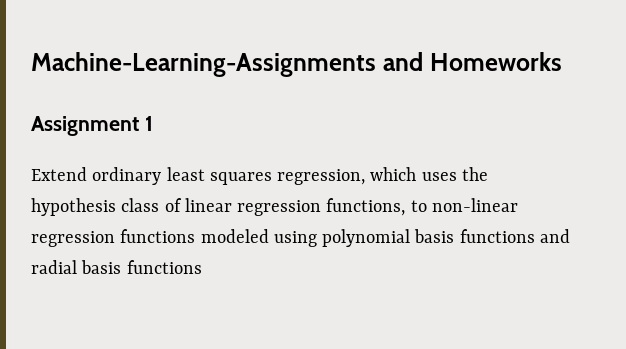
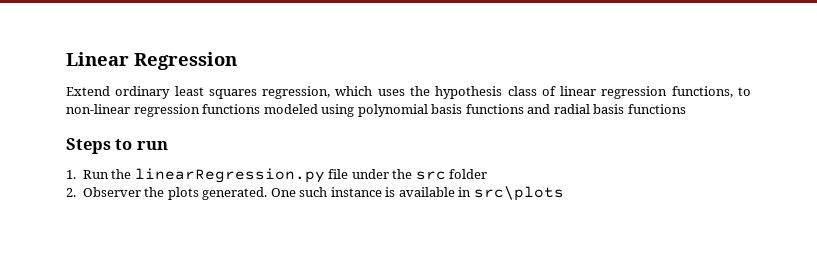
- Machine-Learning-Assignments and Homeworks
- Assignment 1
+ Linear Regression
+ Steps to run
+ 1. Run the linearRegression.py file under the src folder
+ 2. Observer the plots generated. One such instance is available in src\plots

